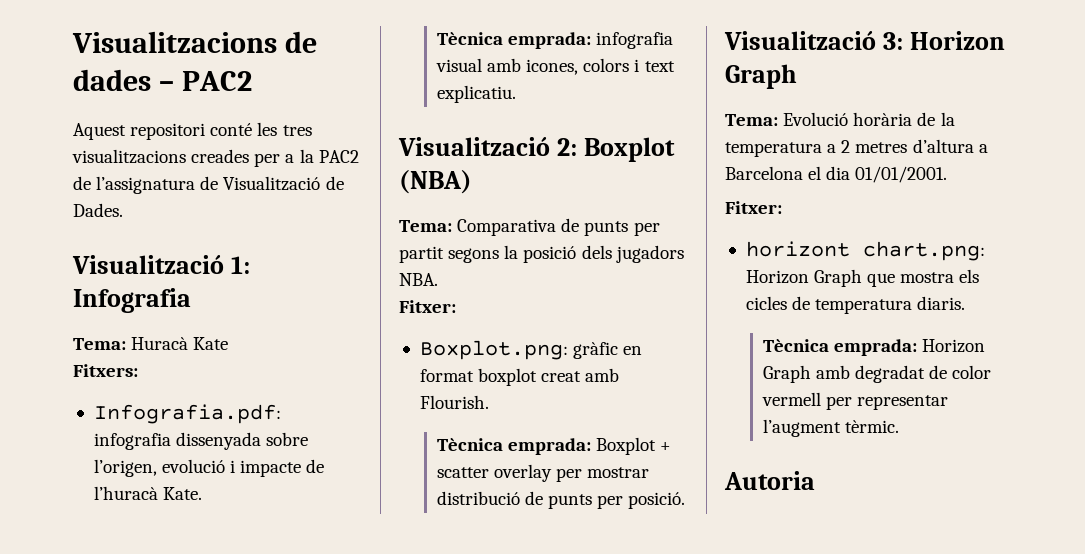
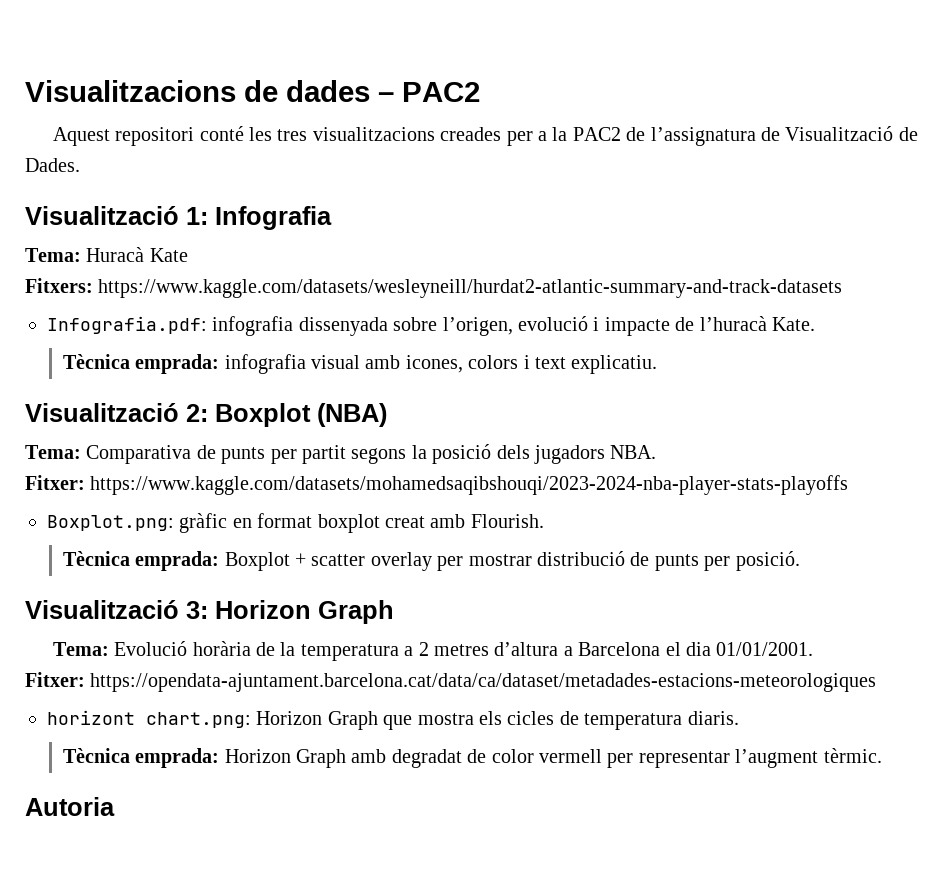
- Fitxers:
+ Fitxers: https://www.kaggle.com/datasets/wesleyneill/hurdat2-atlantic-summary-and-track-datasets
  Tema: Comparativa de punts per partit segons la posició dels jugadors NBA.
- Fitxer:
+ Fitxer: https://www.kaggle.com/datasets/mohamedsaqibshouqi/2023-2024-nba-player-stats-playoffs
  Tema: Evolució horària de la temperatura a 2 metres d’altura a Barcelona el dia 01/01/2001.
- Fitxer:
+ Fitxer: https://opendata-ajuntament.barcelona.cat/data/ca/dataset/metadades-estacions-meteorologiques

